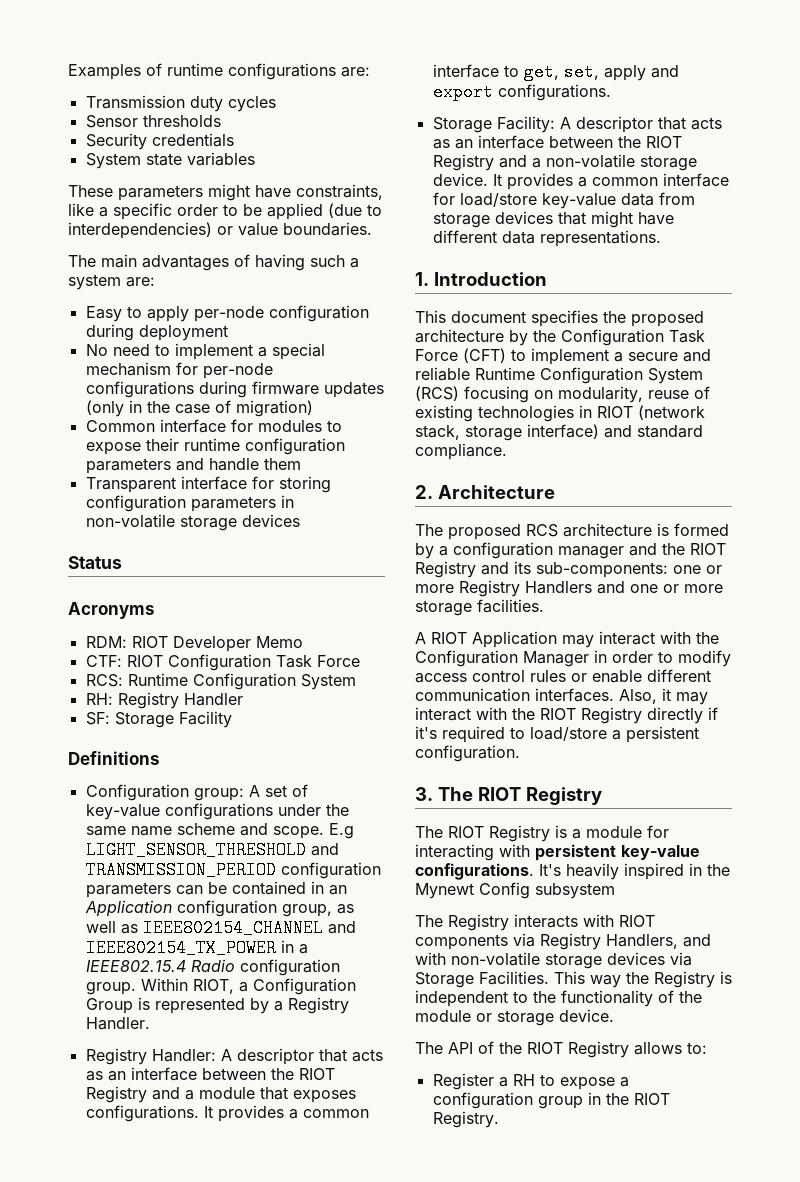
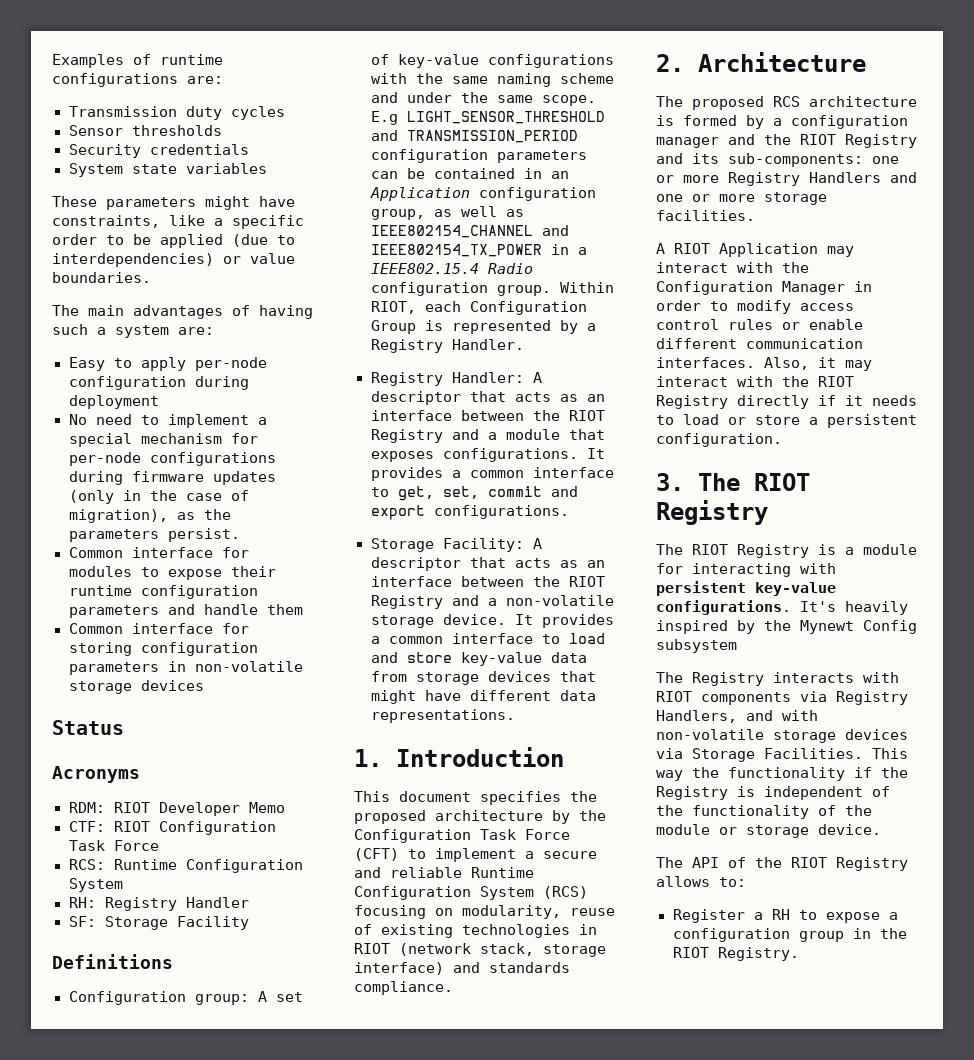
- No need to implement a special mechanism for per-node configurations during firmware updates (only in the case of migration)
+ No need to implement a special mechanism for per-node configurations during firmware updates (only in the case of migration), as the parameters persist.
- Transparent interface for storing configuration parameters in non-volatile storage devices
+ Common interface for storing configuration parameters in non-volatile storage devices
- Configuration group: A set of key-value configurations under the same name scheme and scope.
+ Configuration group: A set of key-value configurations with the same naming scheme and under the same scope.
- Within RIOT, a Configuration Group is represented by a Registry Handler.
+ Within RIOT, each Configuration Group is represented by a Registry Handler.
- It provides a common interface to get, set, apply and export configurations.
+ It provides a common interface to get, set, commit and export configurations.
- It provides a common interface for load/store key-value data from storage devices that might have different data representations.
+ It provides a common interface to load and store key-value data from storage devices that might have different data representations.
- This document specifies the proposed architecture by the Configuration Task Force (CFT) to implement a secure and reliable Runtime Configuration System (RCS) focusing on modularity, reuse of existing technologies in RIOT (network stack, storage interface) and standard compliance.
+ This document specifies the proposed architecture by the Configuration Task Force (CFT) to implement a secure and reliable Runtime Configuration System (RCS) focusing on modularity, reuse of existing technologies in RIOT (network stack, storage interface) and standards compliance.
- Also, it may interact with the RIOT Registry directly if it's required to load/store a persistent configuration.
+ Also, it may interact with the RIOT Registry directly if it needs to load or store a persistent configuration.
- It's heavily inspired in the Mynewt Config subsystem
+ It's heavily inspired by the Mynewt Config subsystem
- This way the Registry is independent to the functionality of the module or storage device.
+ This way the functionality if the Registry is independent of the functionality of the module or storage device.

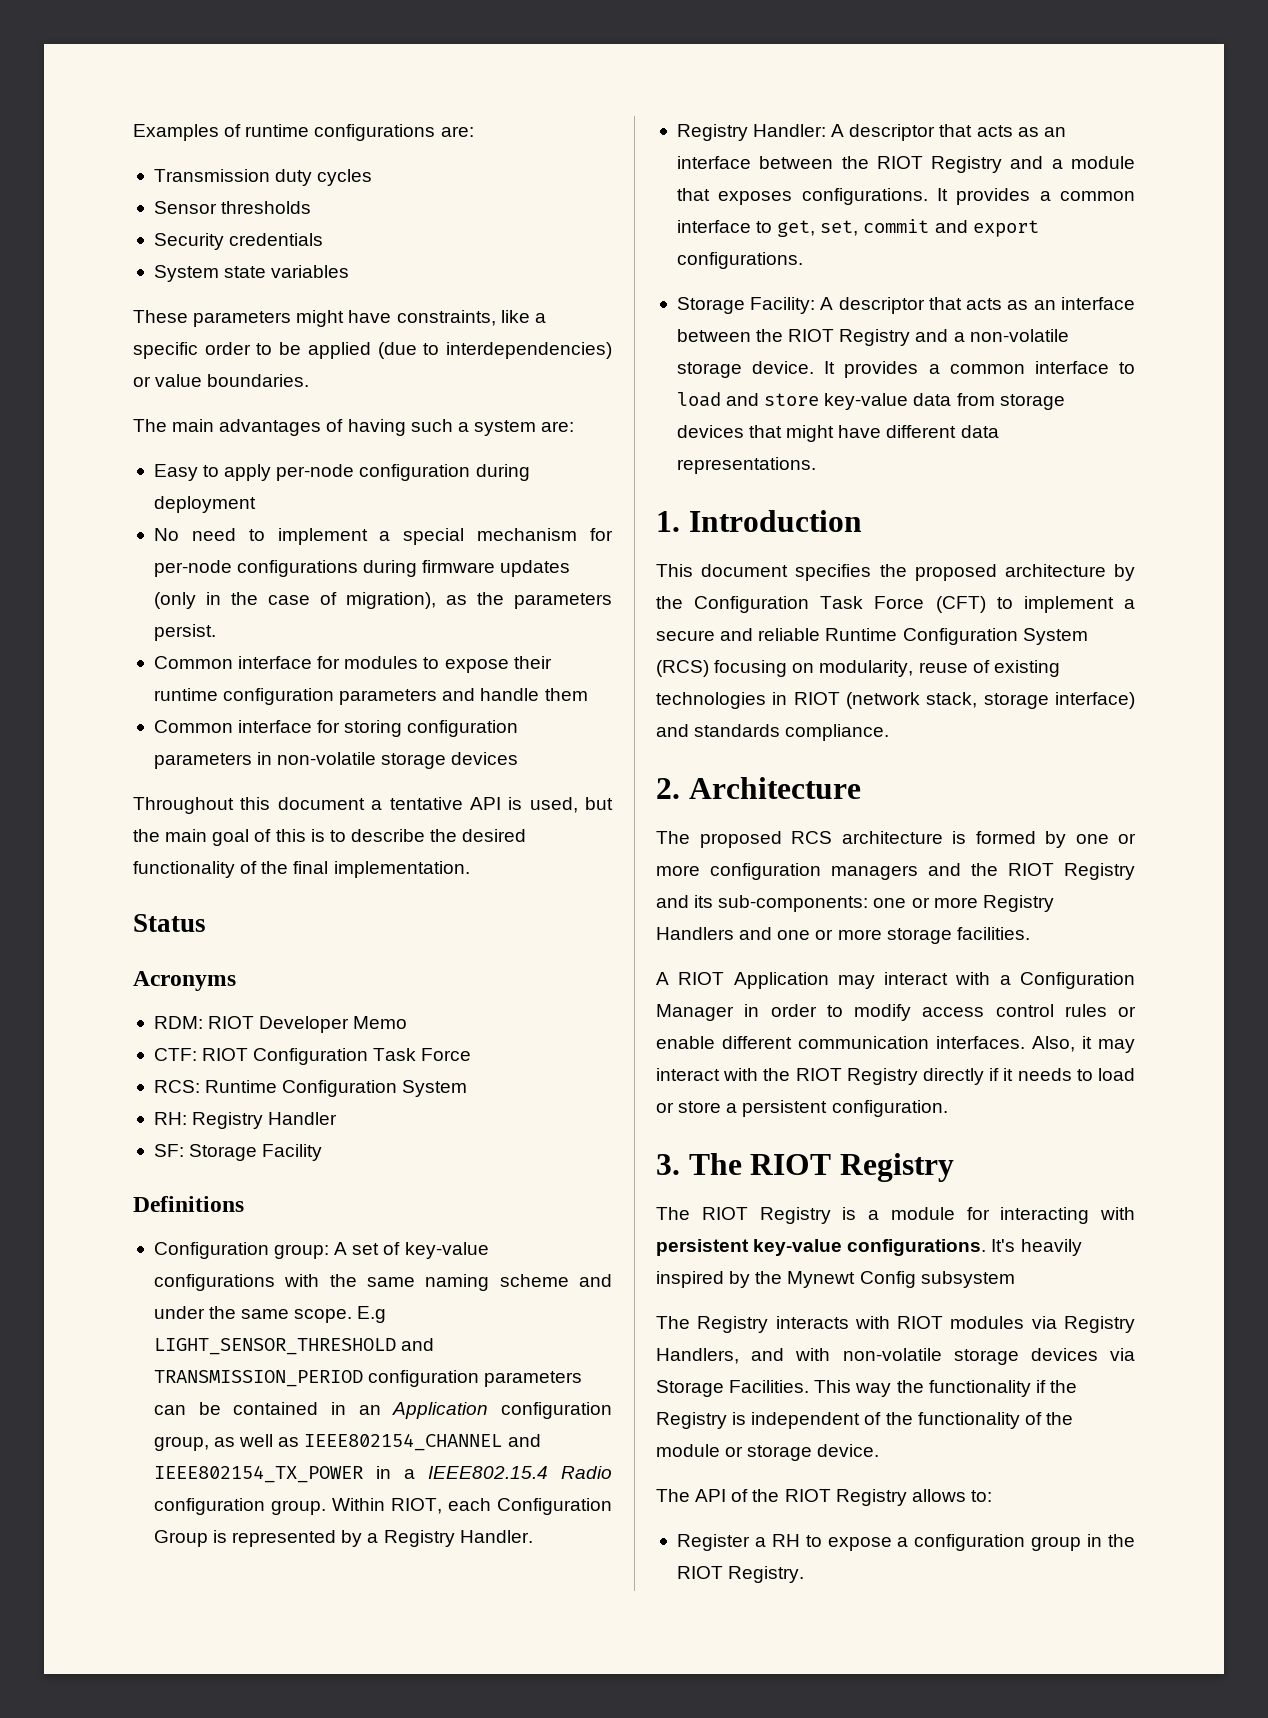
+ Throughout this document a tentative API is used, but the main goal of this is to describe the desired functionality of the final implementation.
- The proposed RCS architecture is formed by a configuration manager and the RIOT Registry and its sub-components: one or more Registry Handlers and one or more storage facilities.
+ The proposed RCS architecture is formed by one or more configuration managers and the RIOT Registry and its sub-components: one or more Registry Handlers and one or more storage facilities.
- A RIOT Application may interact with the Configuration Manager in order to modify access control rules or enable different communication interfaces.
+ A RIOT Application may interact with a Configuration Manager in order to modify access control rules or enable different communication interfaces.
- The Registry interacts with RIOT components via Registry Handlers, and with non-volatile storage devices via Storage Facilities.
+ The Registry interacts with RIOT modules via Registry Handlers, and with non-volatile storage devices via Storage Facilities.

